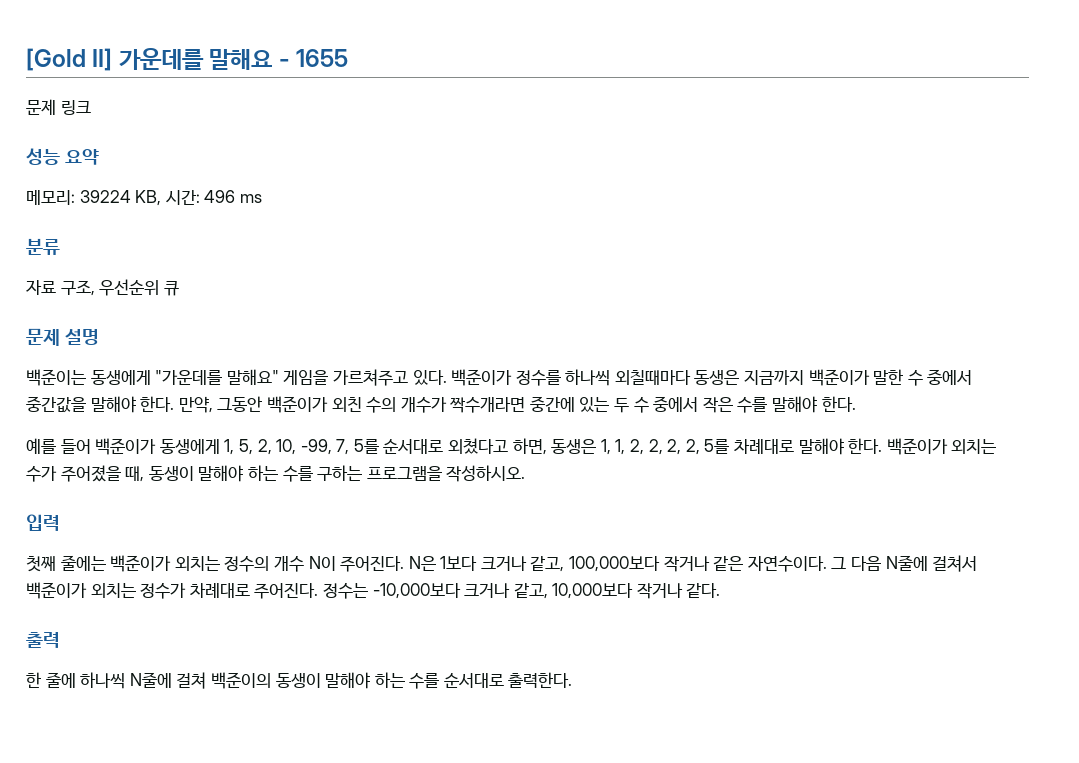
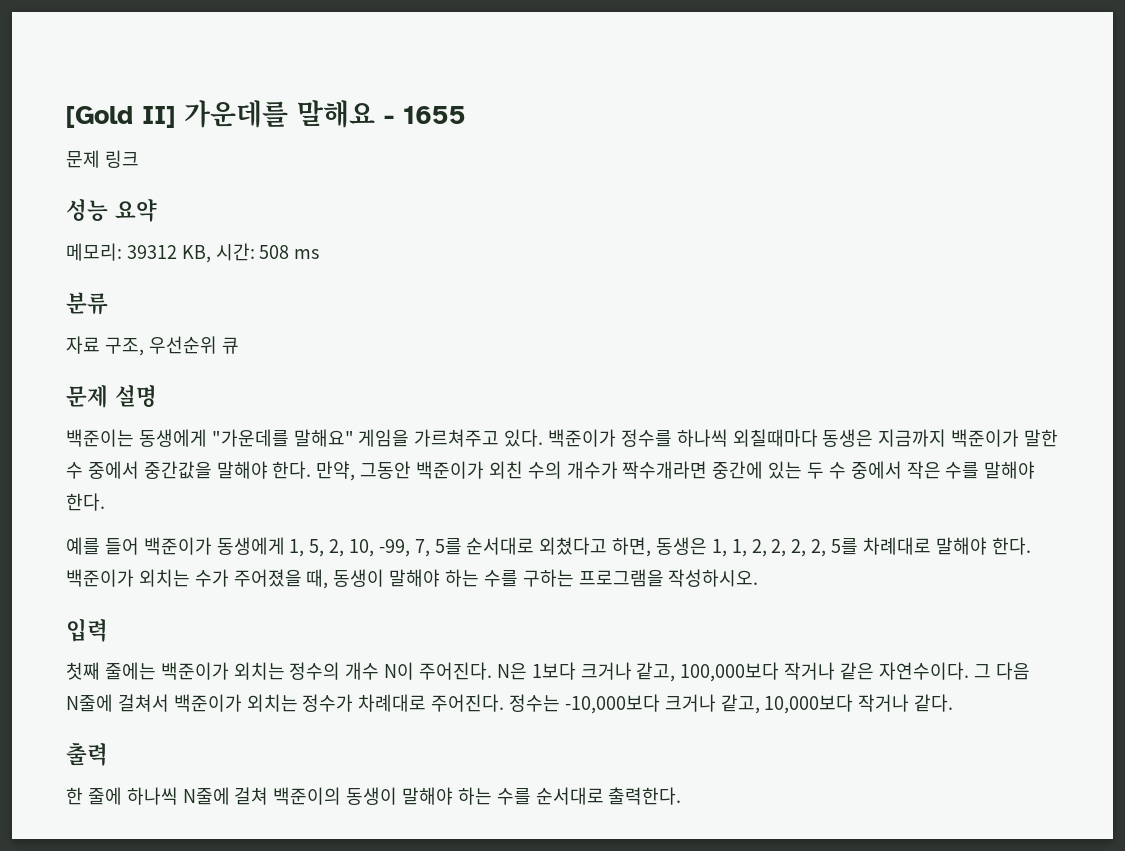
- 메모리: 39224 KB, 시간: 496 ms
+ 메모리: 39312 KB, 시간: 508 ms

